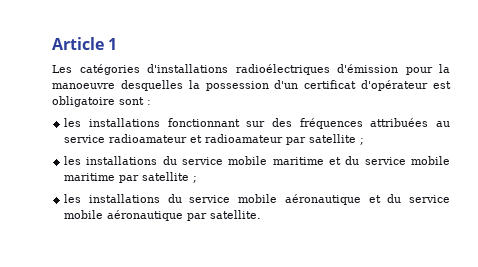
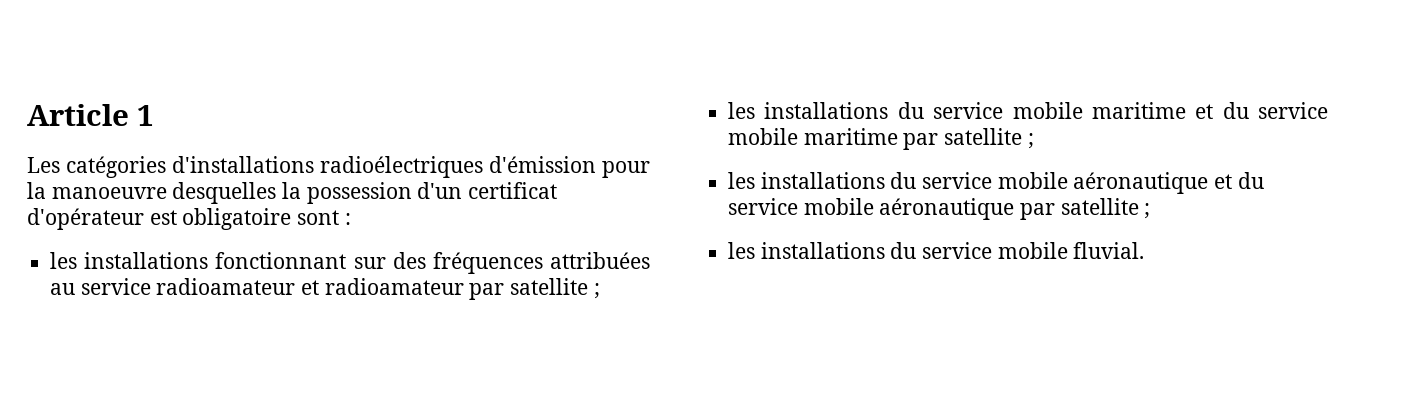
- les installations du service mobile aéronautique et du service mobile aéronautique par satellite.
+ les installations du service mobile aéronautique et du service mobile aéronautique par satellite ;
+ les installations du service mobile fluvial.

